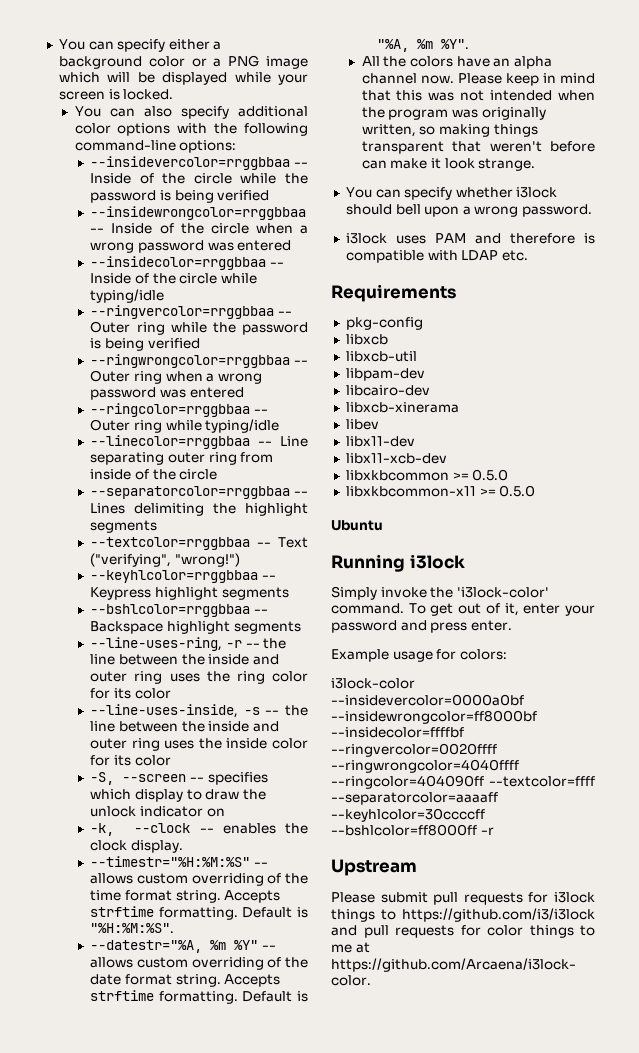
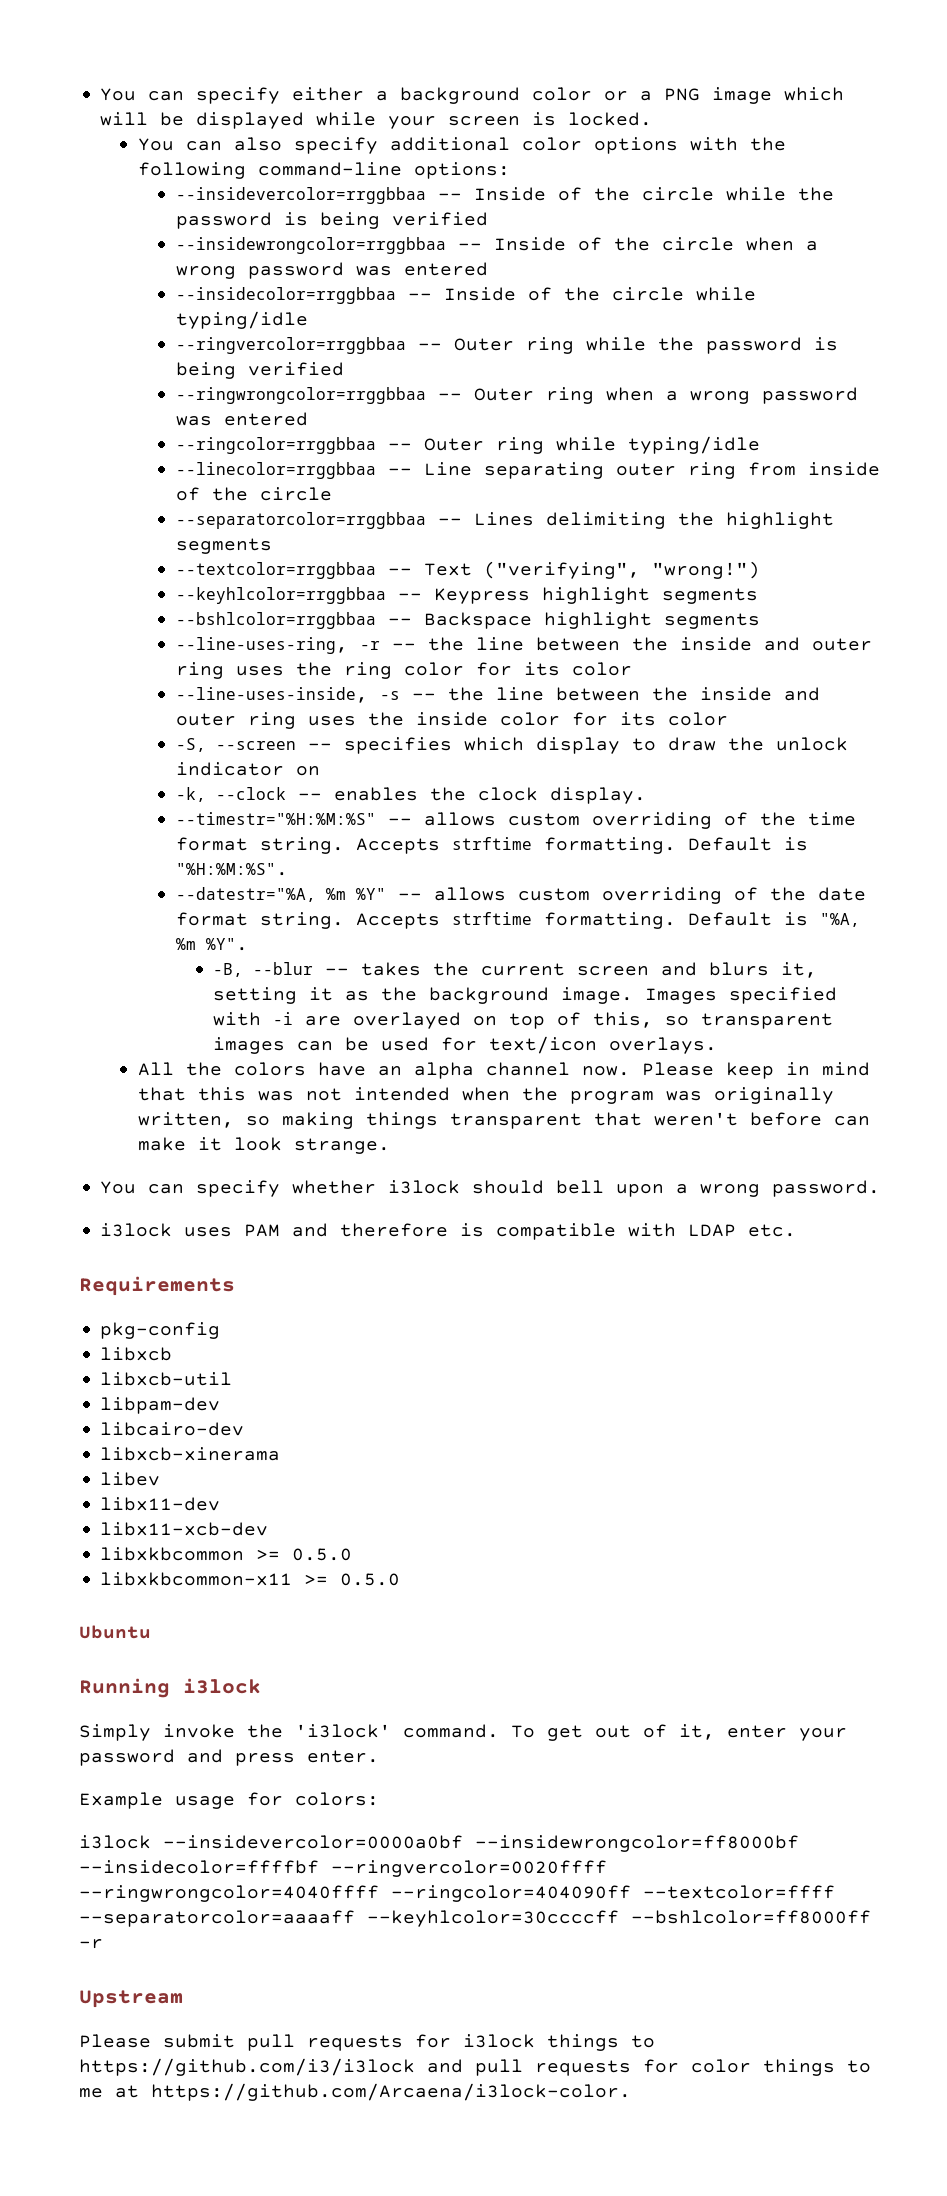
+ -B, --blur -- takes the current screen and blurs it, setting it as the background image. Images specified with -i are overlayed on top of this, so transparent images can be used for text/icon overlays.
- Simply invoke the 'i3lock-color' command.
+ Simply invoke the 'i3lock' command.
- i3lock-color --insidevercolor=0000a0bf --insidewrongcolor=ff8000bf --insidecolor=ffffbf --ringvercolor=0020ffff --ringwrongcolor=4040ffff --ringcolor=404090ff --textcolor=ffff --separatorcolor=aaaaff --keyhlcolor=30ccccff --bshlcolor=ff8000ff -r
+ i3lock --insidevercolor=0000a0bf --insidewrongcolor=ff8000bf --insidecolor=ffffbf --ringvercolor=0020ffff --ringwrongcolor=4040ffff --ringcolor=404090ff --textcolor=ffff --separatorcolor=aaaaff --keyhlcolor=30ccccff --bshlcolor=ff8000ff -r

